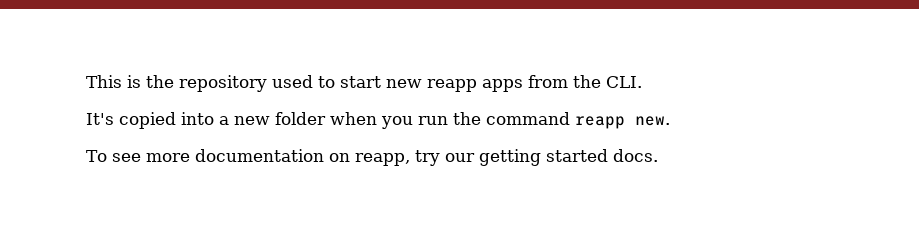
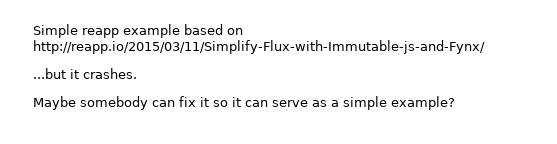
- This is the repository used to start new reapp apps from the CLI.
- It's copied into a new folder when you run the command reapp new.
- To see more documentation on reapp, try our getting started docs.
+ Simple reapp example based on http://reapp.io/2015/03/11/Simplify-Flux-with-Immutable-js-and-Fynx/
+ ...but it crashes.
+ Maybe somebody can fix it so it can serve as a simple example?

